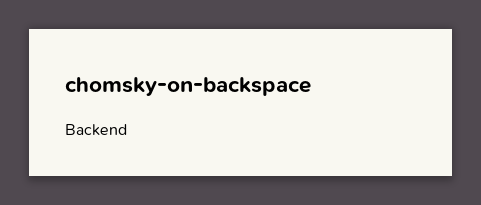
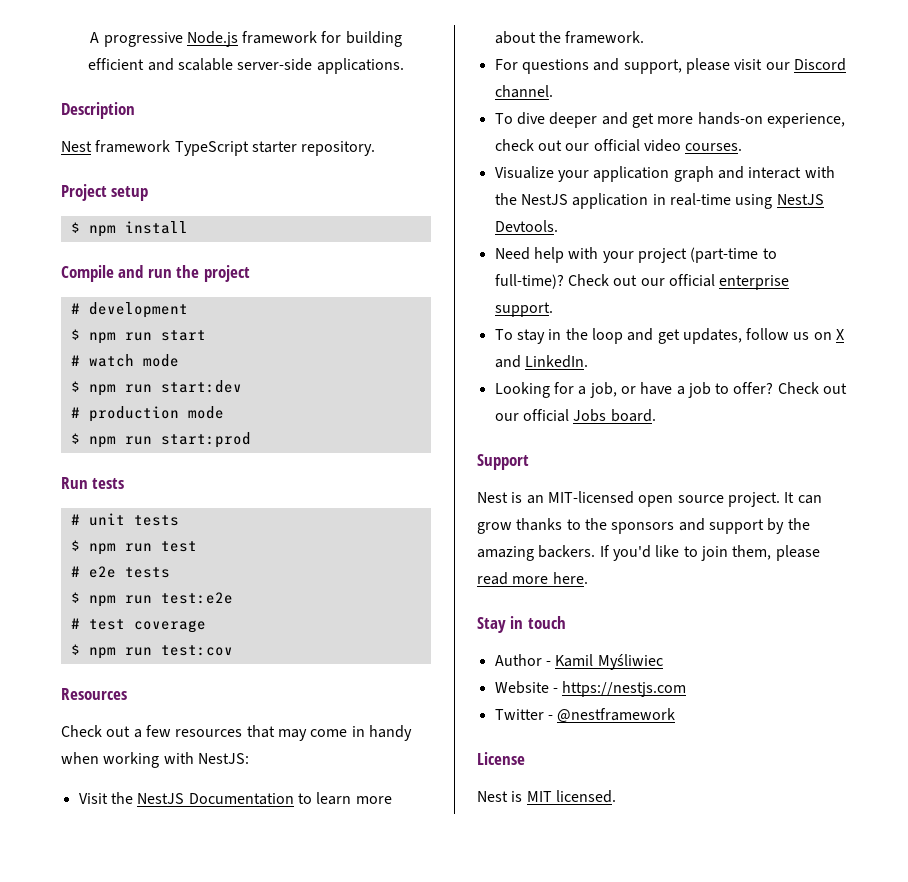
- chomsky-on-backspace
- Backend
+ A progressive Node.js framework for building efficient and scalable server-side applications.
+ Description
+ Nest framework TypeScript starter repository.
+ Project setup
+ $ npm install
+ Compile and run the project
+ # development
+ $ npm run start
+ # watch mode
+ $ npm run start:dev
+ # production mode
+ $ npm run start:prod
+ Run tests
+ # unit tests
+ $ npm run test
+ # e2e tests
+ $ npm run test:e2e
+ # test coverage
+ $ npm run test:cov
+ Resources
+ Check out a few resources that may come in handy when working with NestJS:
+ Visit the NestJS Documentation to learn more about the framework.
+ For questions and support, please visit our Discord channel.
+ To dive deeper and get more hands-on experience, check out our official video courses.
+ Visualize your application graph and interact with the NestJS application in real-time using NestJS Devtools.
+ Need help with your project (part-time to full-time)? Check out our official enterprise support.
+ To stay in the loop and get updates, follow us on X and LinkedIn.
+ Looking for a job, or have a job to offer? Check out our official Jobs board.
+ Support
+ Nest is an MIT-licensed open source project. It can grow thanks to the sponsors and support by the amazing backers. If you'd like to join them, please read more here.
+ Stay in touch
+ Author - Kamil Myśliwiec
+ Website - https://nestjs.com
+ Twitter - @nestframework
+ License
+ Nest is MIT licensed.

